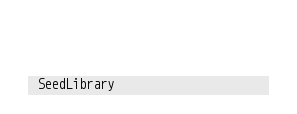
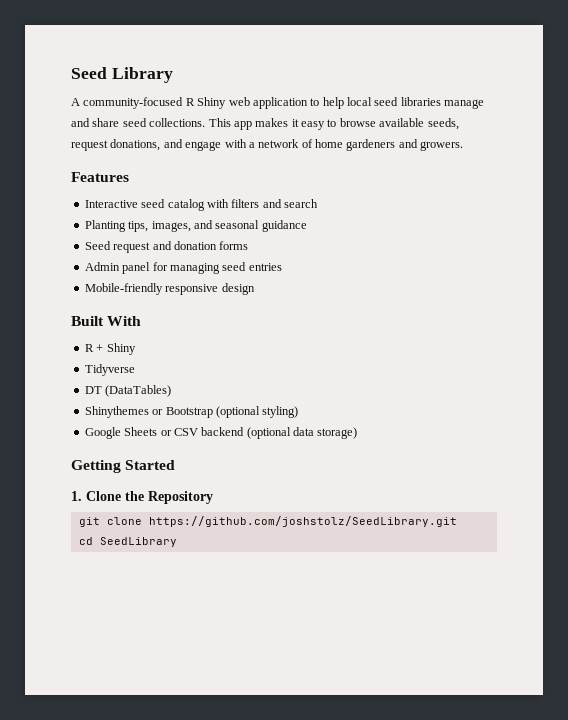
- SeedLibrary
+ Seed Library
+ A community-focused R Shiny web application to help local seed libraries manage and share seed collections. This app makes it easy to browse available seeds, request donations, and engage with a network of home gardeners and growers.
+ Features
+ Interactive seed catalog with filters and search
+ Planting tips, images, and seasonal guidance
+ Seed request and donation forms
+ Admin panel for managing seed entries
+ Mobile-friendly responsive design
+ Built With
+ R + Shiny
+ Tidyverse
+ DT (DataTables)
+ Shinythemes or Bootstrap (optional styling)
+ Google Sheets or CSV backend (optional data storage)
+ Getting Started
+ 1. Clone the Repository
+ git clone https://github.com/joshstolz/SeedLibrary.git
+ cd SeedLibrary

